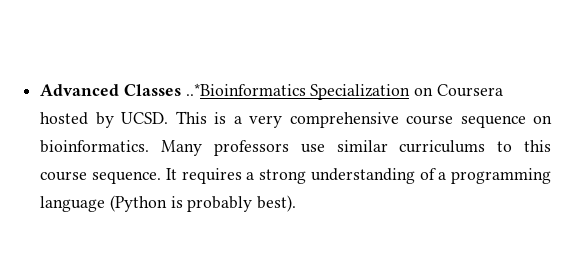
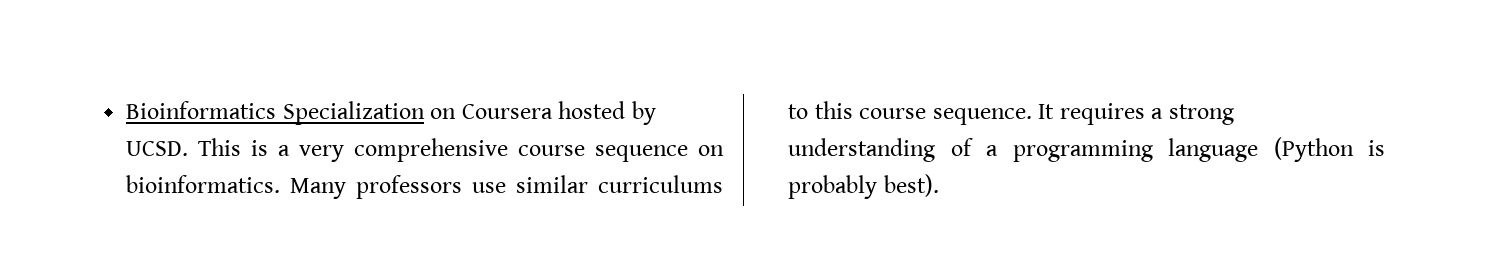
- Advanced Classes ..*Bioinformatics Specialization on Coursera hosted by UCSD.
+ Bioinformatics Specialization on Coursera hosted by UCSD.

